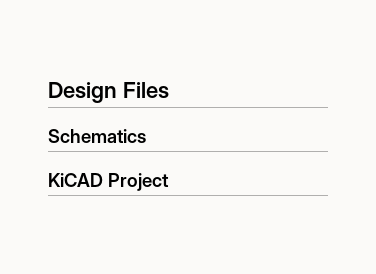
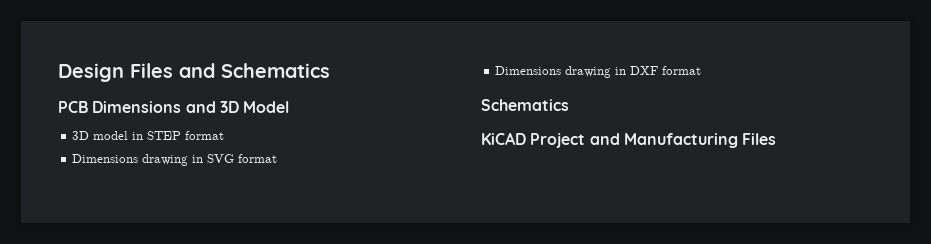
- Design Files
+ Design Files and Schematics
+ PCB Dimensions and 3D Model
+ 3D model in STEP format
+ Dimensions drawing in SVG format
+ Dimensions drawing in DXF format
- KiCAD Project
+ KiCAD Project and Manufacturing Files

